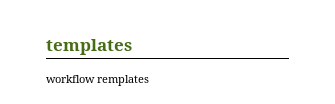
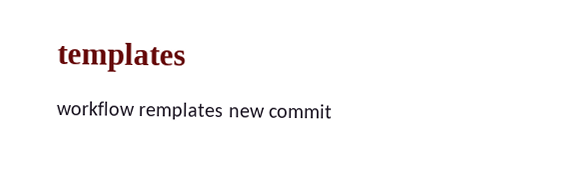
- workflow remplates
+ workflow remplates new commit

